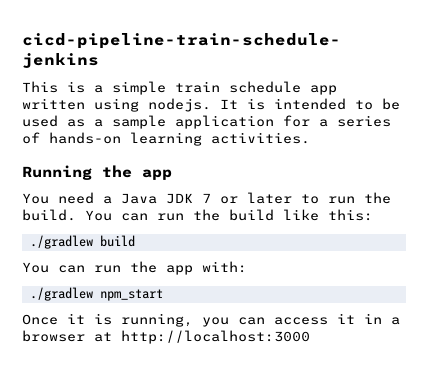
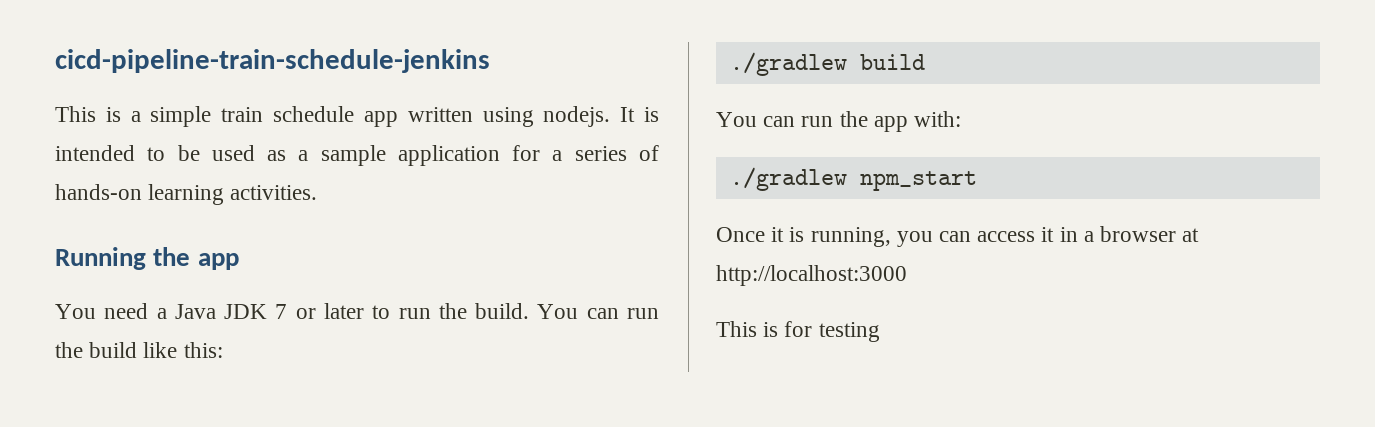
+ This is for testing

